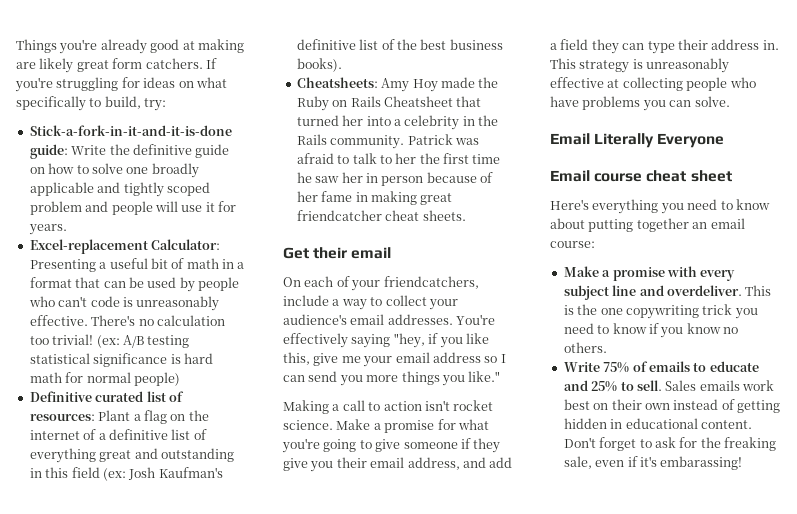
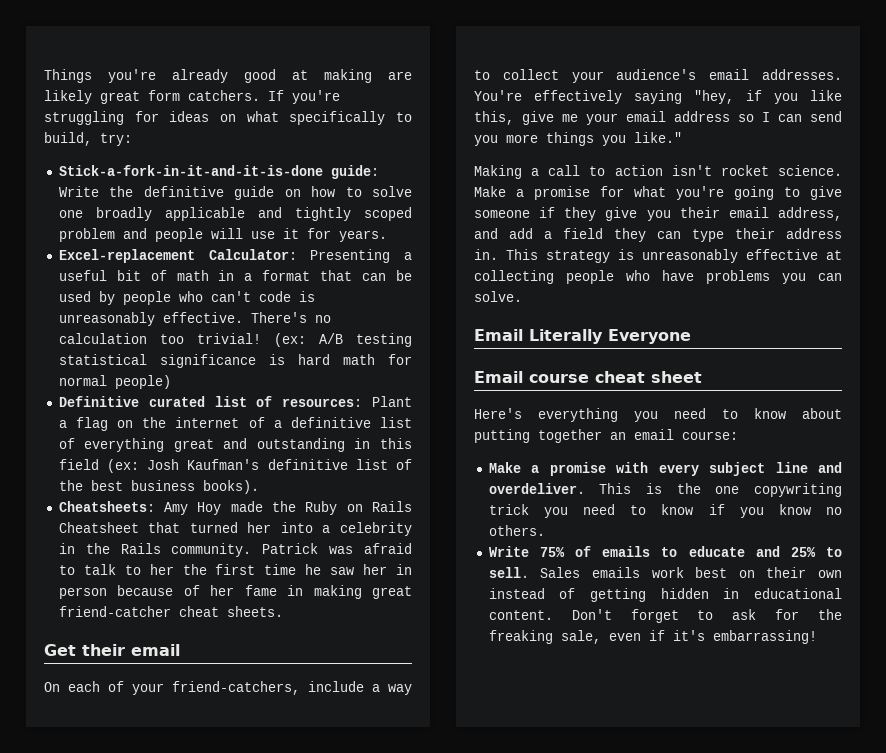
- Patrick was afraid to talk to her the first time he saw her in person because of her fame in making great friendcatcher cheat sheets.
+ Patrick was afraid to talk to her the first time he saw her in person because of her fame in making great friend-catcher cheat sheets.
- On each of your friendcatchers, include a way to collect your audience's email addresses.
+ On each of your friend-catchers, include a way to collect your audience's email addresses.
- Don't forget to ask for the freaking sale, even if it's embarassing!
+ Don't forget to ask for the freaking sale, even if it's embarrassing!

